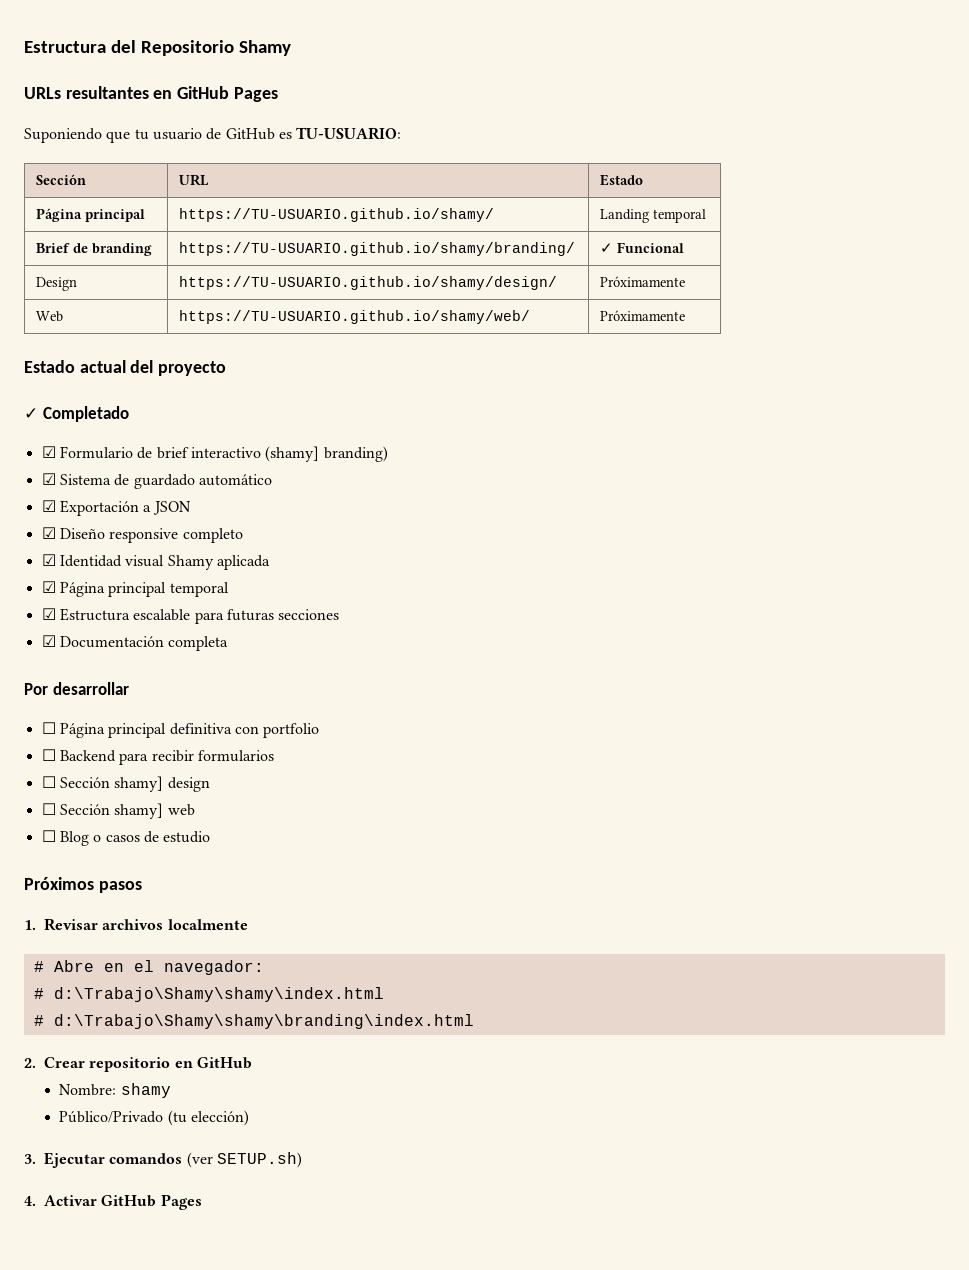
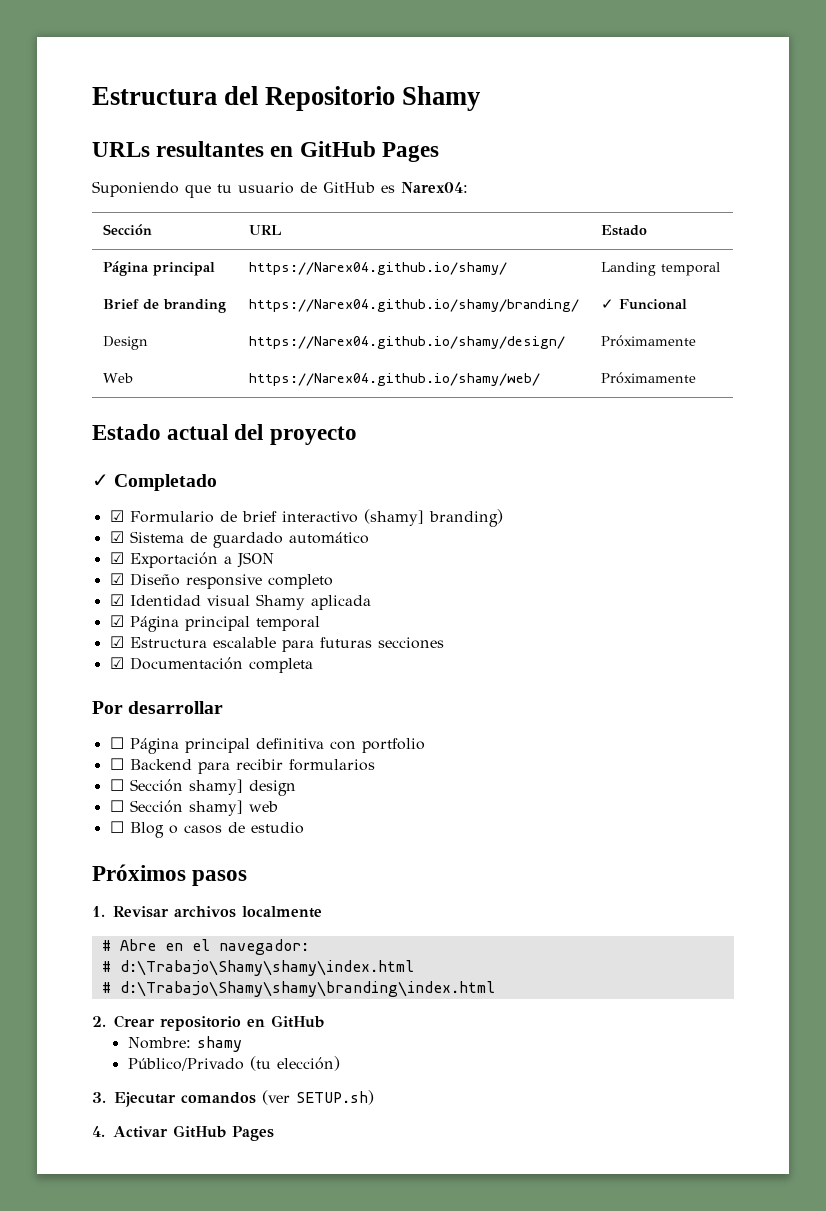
- Suponiendo que tu usuario de GitHub es TU-USUARIO:
+ Suponiendo que tu usuario de GitHub es Narex04:
- Página principal | https://TU-USUARIO.github.io/shamy/ | Landing temporal
+ Página principal | https://Narex04.github.io/shamy/ | Landing temporal
- Brief de branding | https://TU-USUARIO.github.io/shamy/branding/ | ✓ Funcional
+ Brief de branding | https://Narex04.github.io/shamy/branding/ | ✓ Funcional
- Design | https://TU-USUARIO.github.io/shamy/design/ | Próximamente
+ Design | https://Narex04.github.io/shamy/design/ | Próximamente
- Web | https://TU-USUARIO.github.io/shamy/web/ | Próximamente
+ Web | https://Narex04.github.io/shamy/web/ | Próximamente

